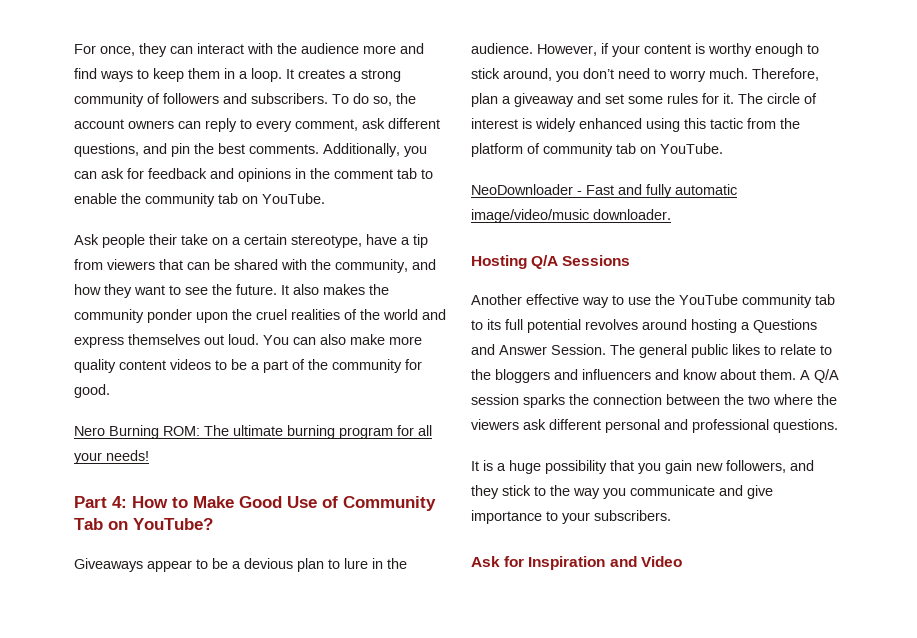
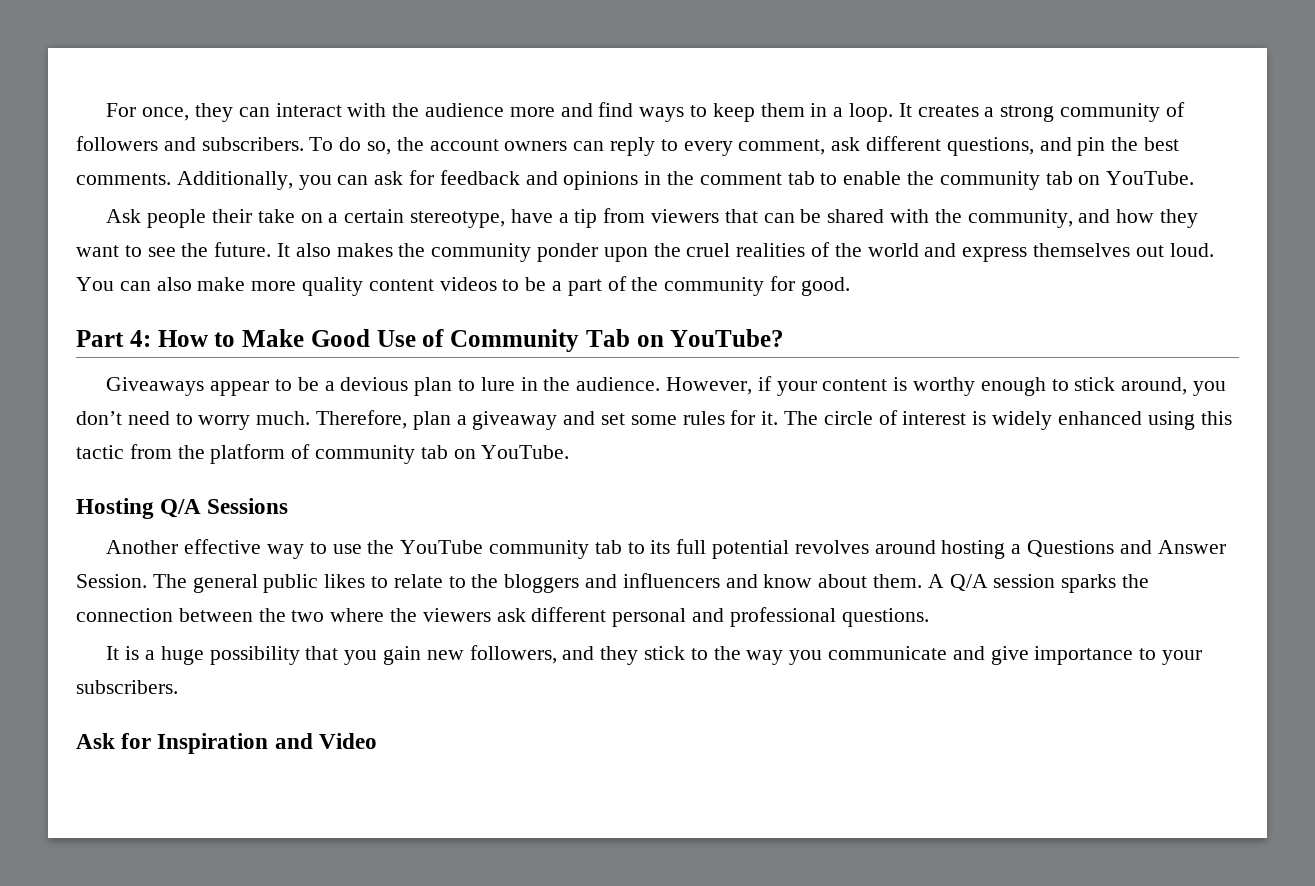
- Nero Burning ROM: The ultimate burning program for all your needs!
- NeoDownloader - Fast and fully automatic image/video/music downloader.

